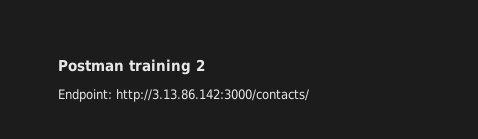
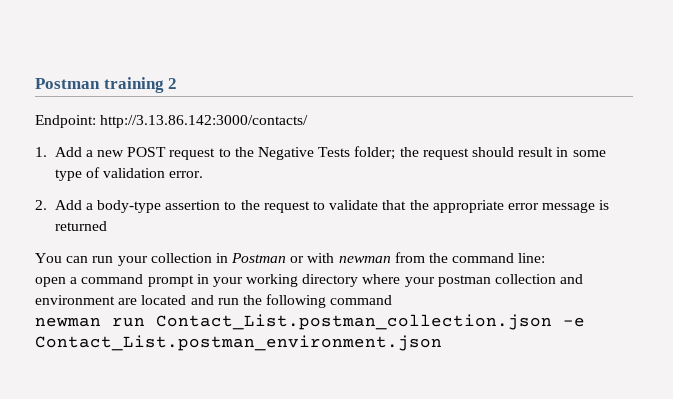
+ 1. Add a new POST request to the Negative Tests folder; the request should result in some type of validation error.
+ 2. Add a body-type assertion to the request to validate that the appropriate error message is returned
+ You can run your collection in Postman or with newman from the command line:
+ open a command prompt in your working directory where your postman collection and environment are located and run the following command
+ newman run Contact_List.postman_collection.json -e Contact_List.postman_environment.json

